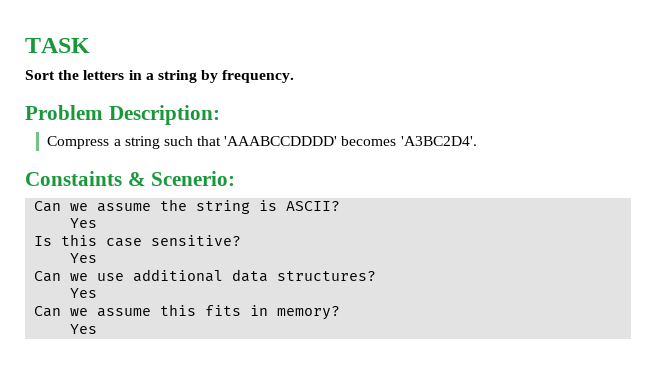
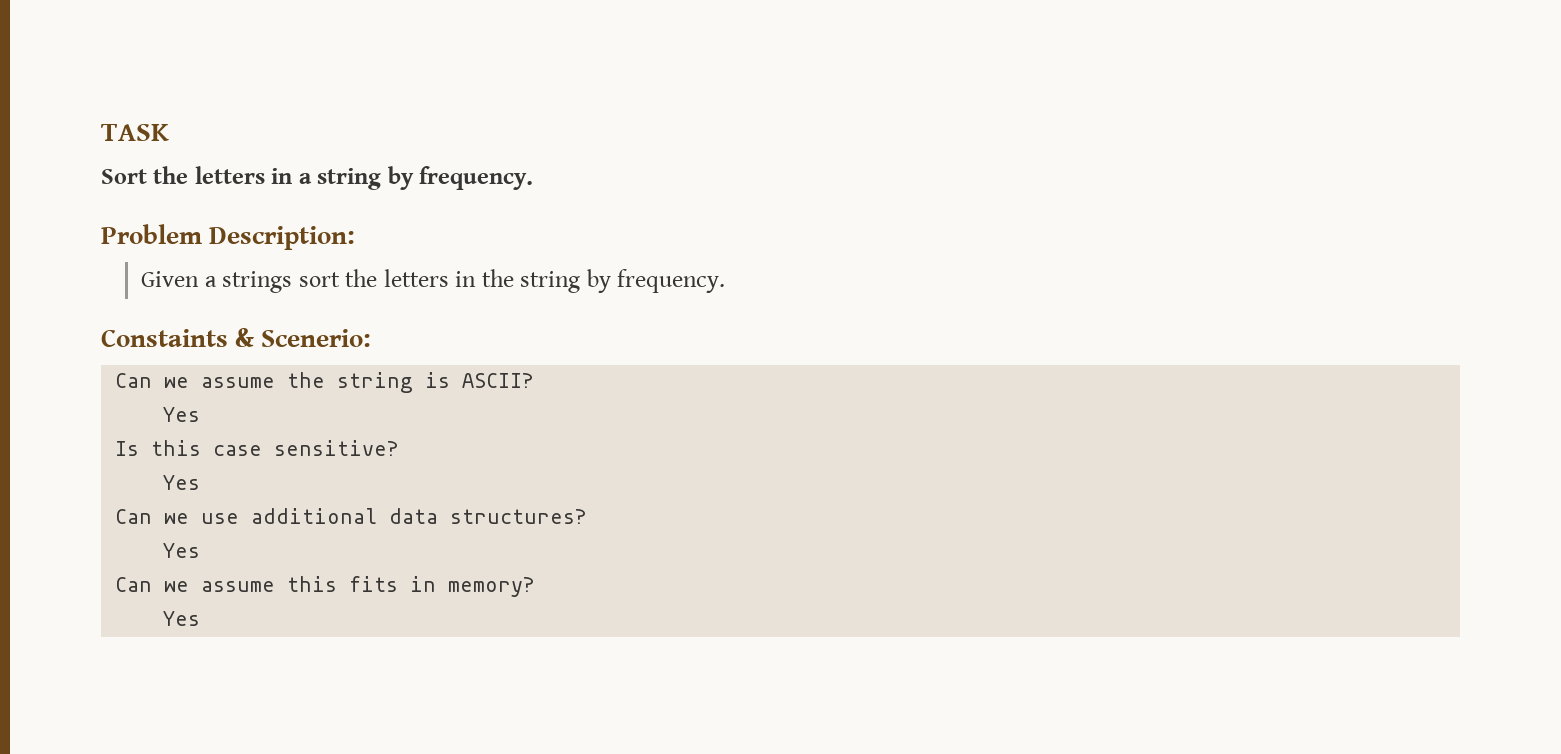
- Compress a string such that 'AAABCCDDDD' becomes 'A3BC2D4'.
+ Given a strings sort the letters in the string by frequency.

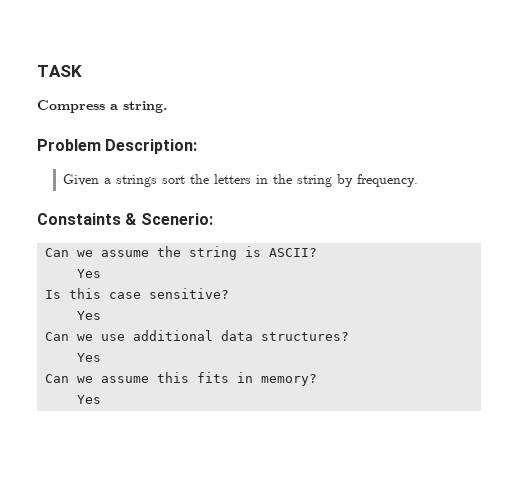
- Sort the letters in a string by frequency.
+ Compress a string.

